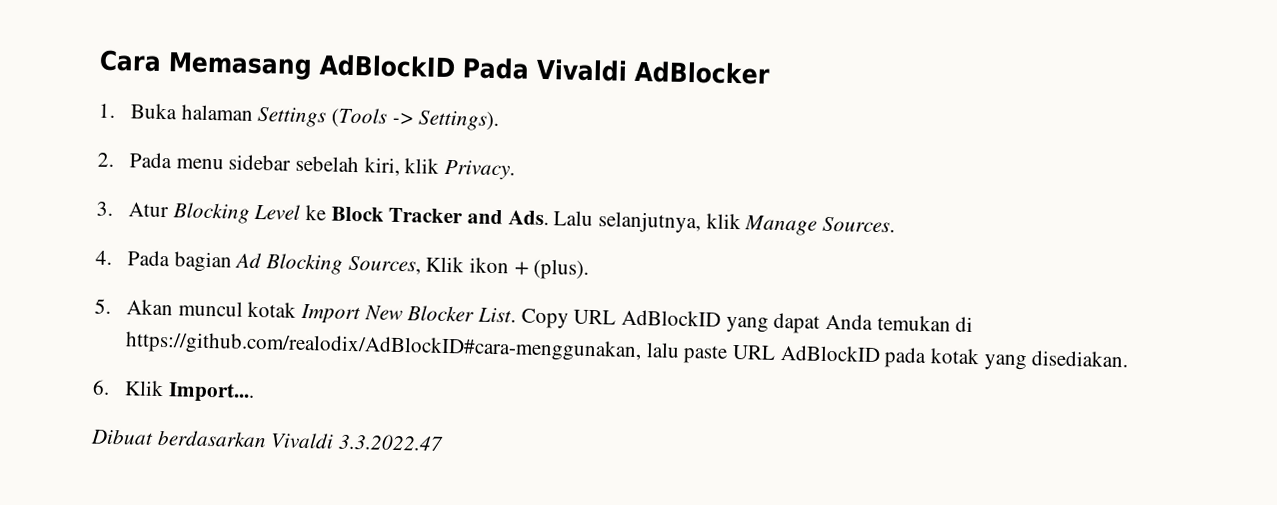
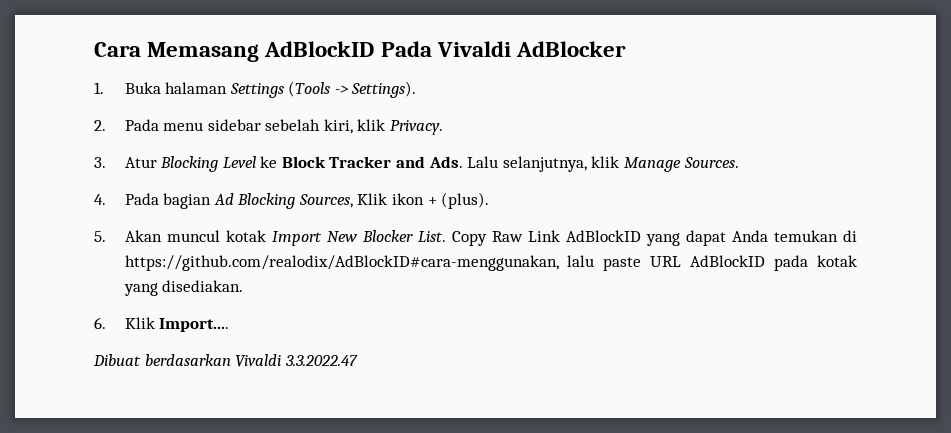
- Copy URL AdBlockID yang dapat Anda temukan di https://github.com/realodix/AdBlockID#cara-menggunakan, lalu paste URL AdBlockID pada kotak yang disediakan.
+ Copy Raw Link AdBlockID yang dapat Anda temukan di https://github.com/realodix/AdBlockID#cara-menggunakan, lalu paste URL AdBlockID pada kotak yang disediakan.

